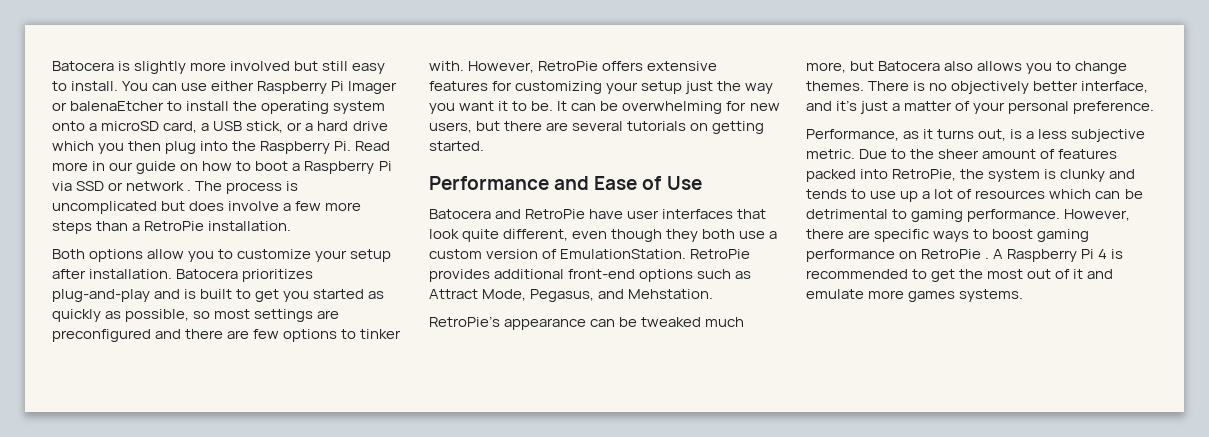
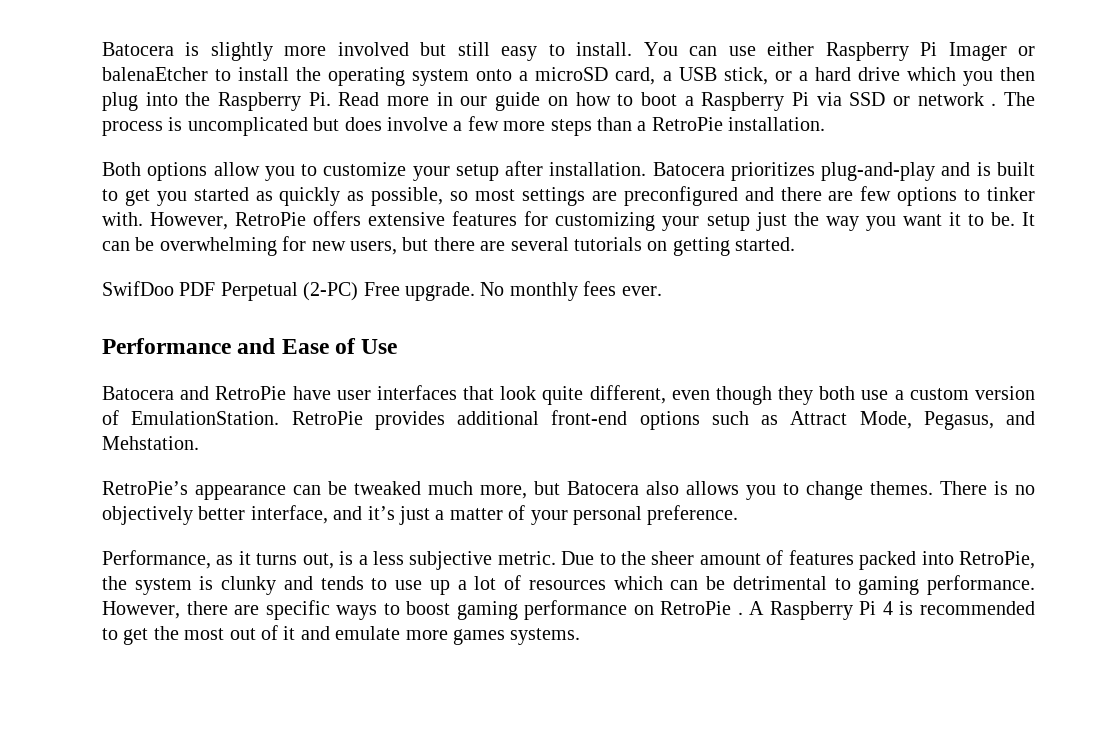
+ SwifDoo PDF Perpetual (2-PC) Free upgrade. No monthly fees ever.

